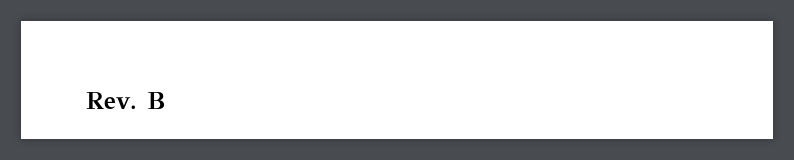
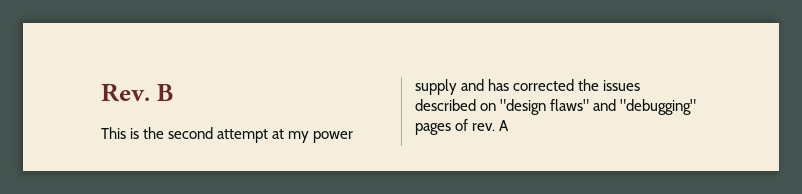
+ This is the second attempt at my power supply and has corrected the issues described on "design flaws" and "debugging" pages of rev. A

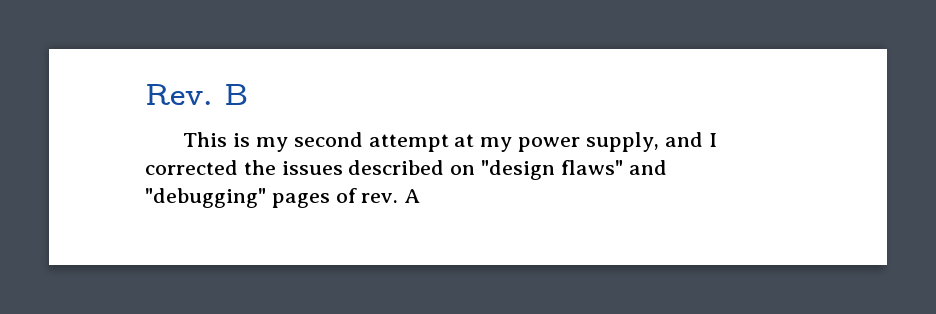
- This is the second attempt at my power supply and has corrected the issues described on "design flaws" and "debugging" pages of rev.
+ This is my second attempt at my power supply, and I corrected the issues described on "design flaws" and "debugging" pages of rev.

